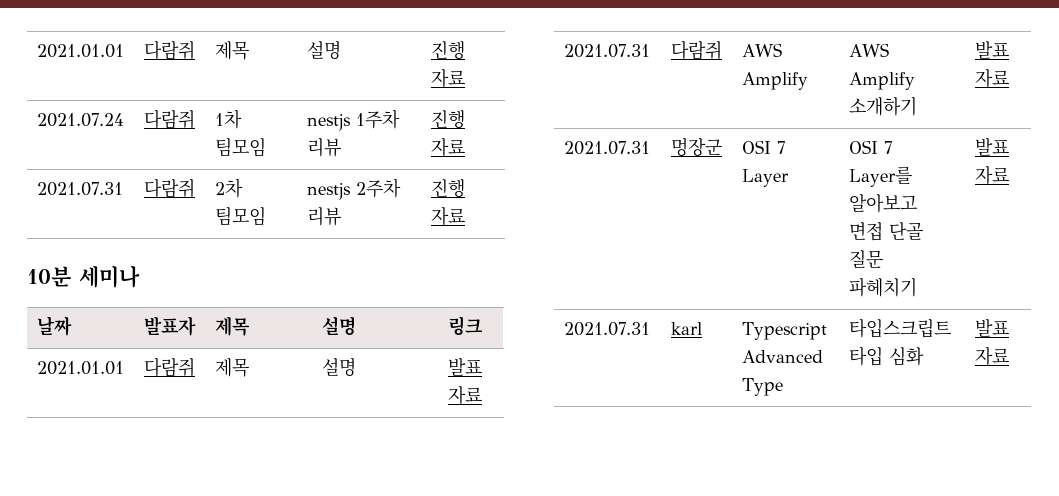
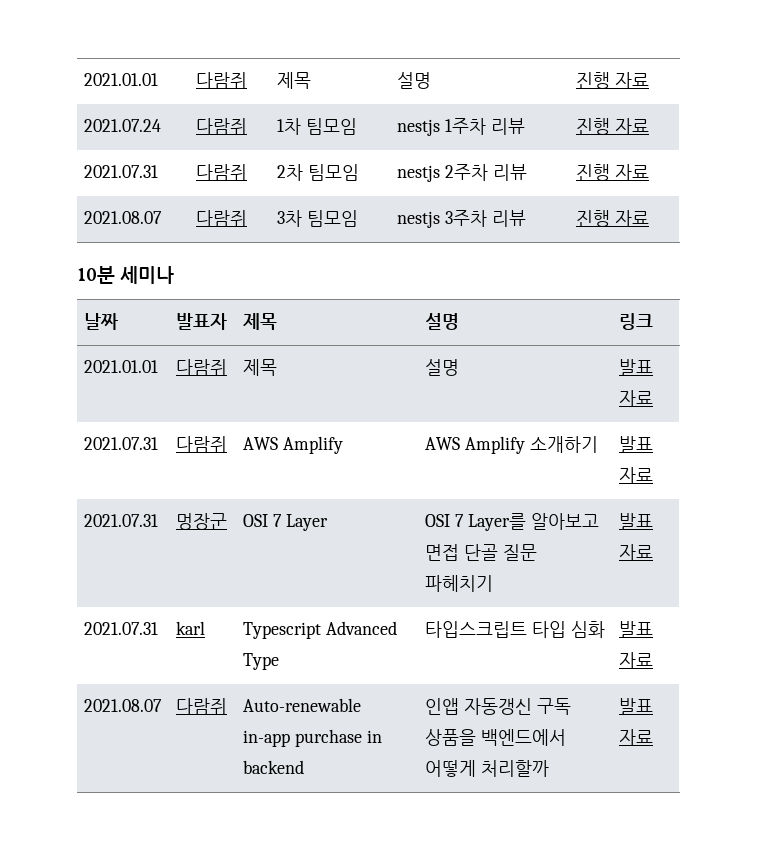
+ 2021.08.07 | 다람쥐 | 3차 팀모임 | nestjs 3주차 리뷰 | 진행 자료
+ 2021.08.07 | 다람쥐 | Auto-renewable in-app purchase in backend | 인앱 자동갱신 구독 상품을 백엔드에서 어떻게 처리할까 | 발표 자료

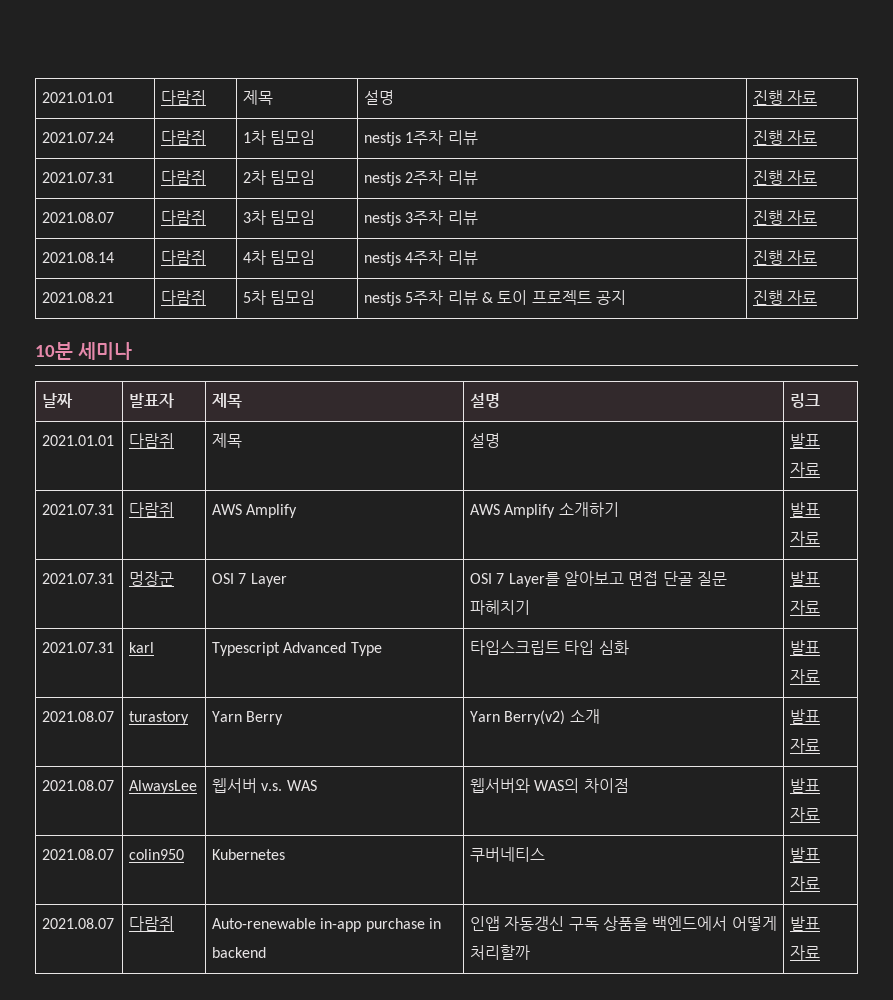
+ 2021.08.14 | 다람쥐 | 4차 팀모임 | nestjs 4주차 리뷰 | 진행 자료
+ 2021.08.21 | 다람쥐 | 5차 팀모임 | nestjs 5주차 리뷰 & 토이 프로젝트 공지 | 진행 자료
+ 2021.08.07 | turastory | Yarn Berry | Yarn Berry(v2) 소개 | 발표 자료
+ 2021.08.07 | AlwaysLee | 웹서버 v.s. WAS | 웹서버와 WAS의 차이점 | 발표 자료
+ 2021.08.07 | colin950 | Kubernetes | 쿠버네티스 | 발표 자료

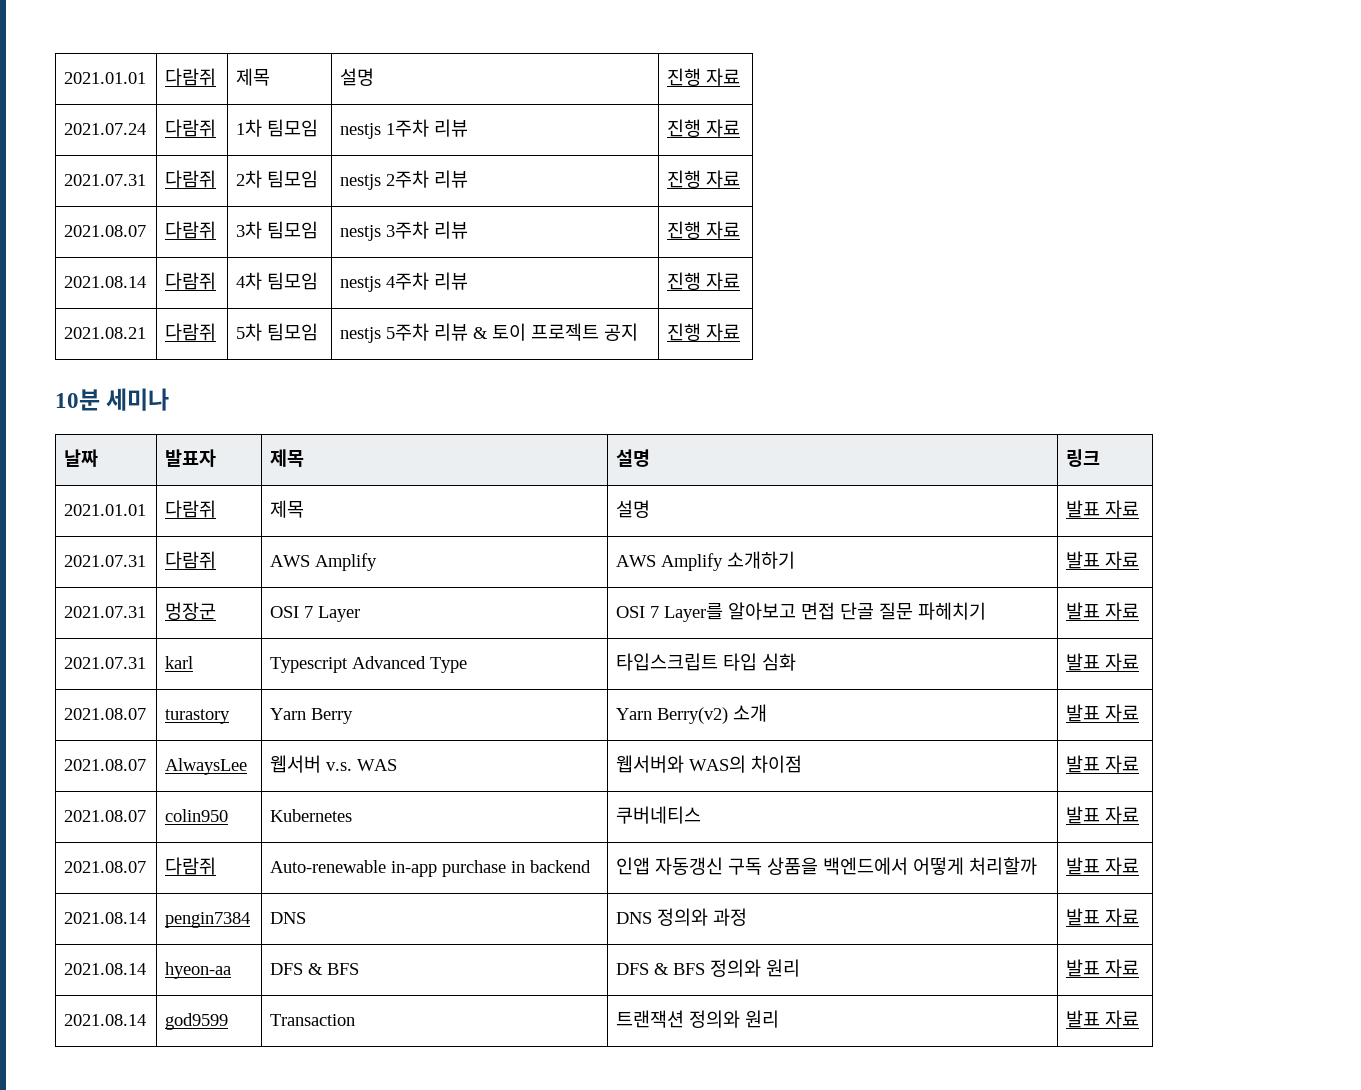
+ 2021.08.14 | pengin7384 | DNS | DNS 정의와 과정 | 발표 자료
+ 2021.08.14 | hyeon-aa | DFS & BFS | DFS & BFS 정의와 원리 | 발표 자료
+ 2021.08.14 | god9599 | Transaction | 트랜잭션 정의와 원리 | 발표 자료

